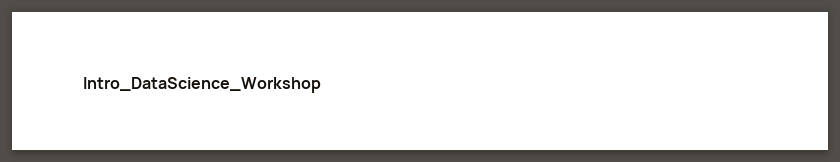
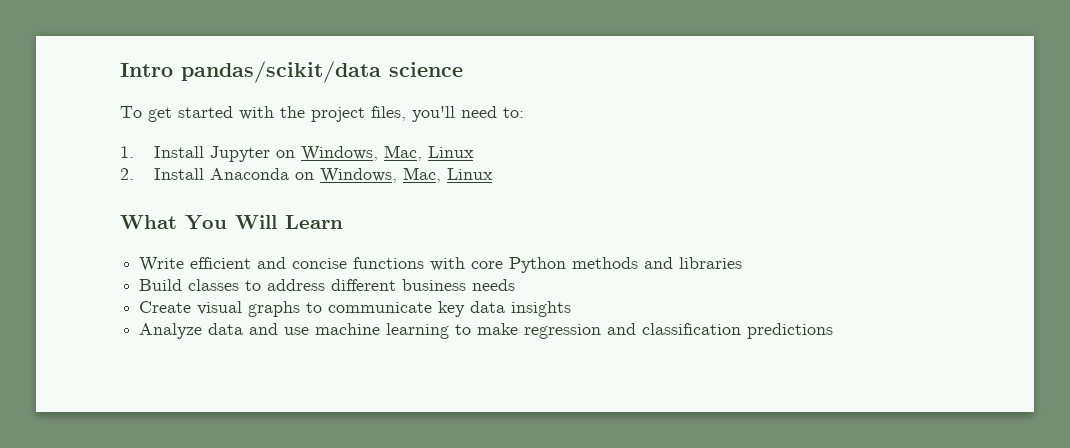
- Intro_DataScience_Workshop
+ Intro pandas/scikit/data science
+ To get started with the project files, you'll need to:
+ 1. Install Jupyter on Windows, Mac, Linux
+ 2. Install Anaconda on Windows, Mac, Linux
+ What You Will Learn
+ Write efficient and concise functions with core Python methods and libraries
+ Build classes to address different business needs
+ Create visual graphs to communicate key data insights
+ Analyze data and use machine learning to make regression and classification predictions

